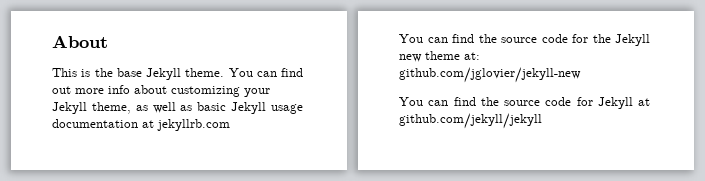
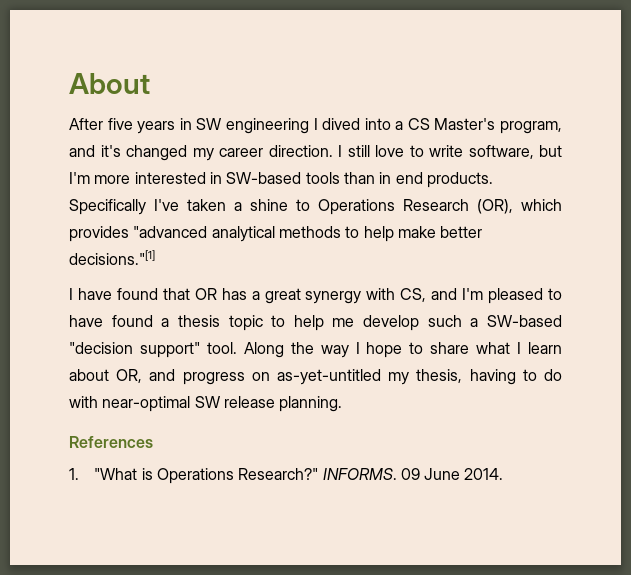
- This is the base Jekyll theme. You can find out more info about customizing your Jekyll theme, as well as basic Jekyll usage documentation at jekyllrb.com
- You can find the source code for the Jekyll new theme at: github.com/jglovier/jekyll-new
- You can find the source code for Jekyll at github.com/jekyll/jekyll
+ After five years in SW engineering I dived into a CS Master's program, and it's changed my career direction. I still love to write software, but I'm more interested in SW-based tools than in end products. Specifically I've taken a shine to Operations Research (OR), which provides "advanced analytical methods to help make better decisions."[1]
+ I have found that OR has a great synergy with CS, and I'm pleased to have found a thesis topic to help me develop such a SW-based "decision support" tool. Along the way I hope to share what I learn about OR, and progress on as-yet-untitled my thesis, having to do with near-optimal SW release planning.
+ References
+ 1. "What is Operations Research?" INFORMS. 09 June 2014.

